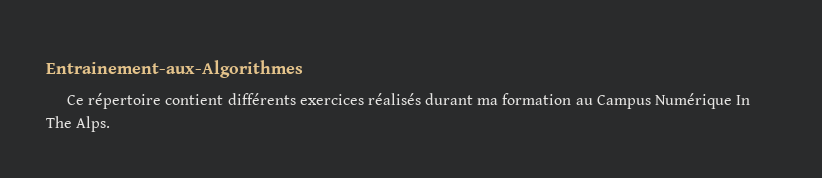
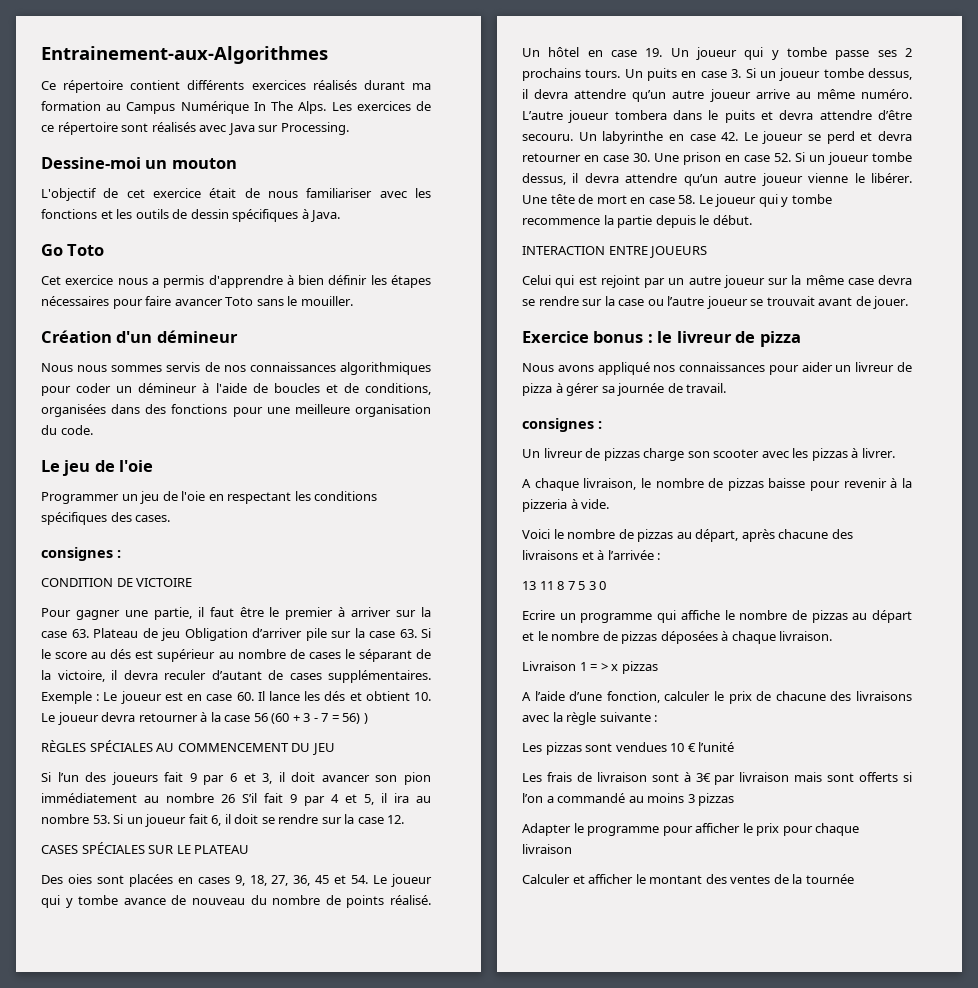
+ Les exercices de ce répertoire sont réalisés avec Java sur Processing.
+ Dessine-moi un mouton
+ L'objectif de cet exercice était de nous familiariser avec les fonctions et les outils de dessin spécifiques à Java.
+ Go Toto
+ Cet exercice nous a permis d'apprendre à bien définir les étapes nécessaires pour faire avancer Toto sans le mouiller.
+ Création d'un démineur
+ Nous nous sommes servis de nos connaissances algorithmiques pour coder un démineur à l'aide de boucles et de conditions, organisées dans des fonctions pour une meilleure organisation du code.
+ Le jeu de l'oie
+ Programmer un jeu de l'oie en respectant les conditions spécifiques des cases.
+ consignes :
+ CONDITION DE VICTOIRE
+ Pour gagner une partie, il faut être le premier à arriver sur la case 63. Plateau de jeu Obligation d’arriver pile sur la case 63. Si le score au dés est supérieur au nombre de cases le séparant de la victoire, il devra reculer d’autant de cases supplémentaires. Exemple : Le joueur est en case 60. Il lance les dés et obtient 10. Le joueur devra retourner à la case 56 (60 + 3 - 7 = 56) )
+ RÈGLES SPÉCIALES AU COMMENCEMENT DU JEU
+ Si l’un des joueurs fait 9 par 6 et 3, il doit avancer son pion immédiatement au nombre 26 S’il fait 9 par 4 et 5, il ira au nombre 53. Si un joueur fait 6, il doit se rendre sur la case 12.
+ CASES SPÉCIALES SUR LE PLATEAU
+ Des oies sont placées en cases 9, 18, 27, 36, 45 et 54. Le joueur qui y tombe avance de nouveau du nombre de points réalisé. Un hôtel en case 19. Un joueur qui y tombe passe ses 2 prochains tours. Un puits en case 3. Si un joueur tombe dessus, il devra attendre qu’un autre joueur arrive au même numéro. L’autre joueur tombera dans le puits et devra attendre d’être secouru. Un labyrinthe en case 42. Le joueur se perd et devra retourner en case 30. Une prison en case 52. Si un joueur tombe dessus, il devra attendre qu’un autre joueur vienne le libérer. Une tête de mort en case 58. Le joueur qui y tombe recommence la partie depuis le début.
+ INTERACTION ENTRE JOUEURS
+ Celui qui est rejoint par un autre joueur sur la même case devra se rendre sur la case ou l’autre joueur se trouvait avant de jouer.
+ Exercice bonus : le livreur de pizza
+ Nous avons appliqué nos connaissances pour aider un livreur de pizza à gérer sa journée de travail.
+ consignes :
+ Un livreur de pizzas charge son scooter avec les pizzas à livrer.
+ A chaque livraison, le nombre de pizzas baisse pour revenir à la pizzeria à vide.
+ Voici le nombre de pizzas au départ, après chacune des livraisons et à l’arrivée :
+ 13 11 8 7 5 3 0
+ Ecrire un programme qui affiche le nombre de pizzas au départ et le nombre de pizzas déposées à chaque livraison.
+ Livraison 1 = > x pizzas
+ A l’aide d’une fonction, calculer le prix de chacune des livraisons avec la règle suivante :
+ Les pizzas sont vendues 10 € l’unité
+ Les frais de livraison sont à 3€ par livraison mais sont offerts si l’on a commandé au moins 3 pizzas
+ Adapter le programme pour afficher le prix pour chaque livraison
+ Calculer et afficher le montant des ventes de la tournée

